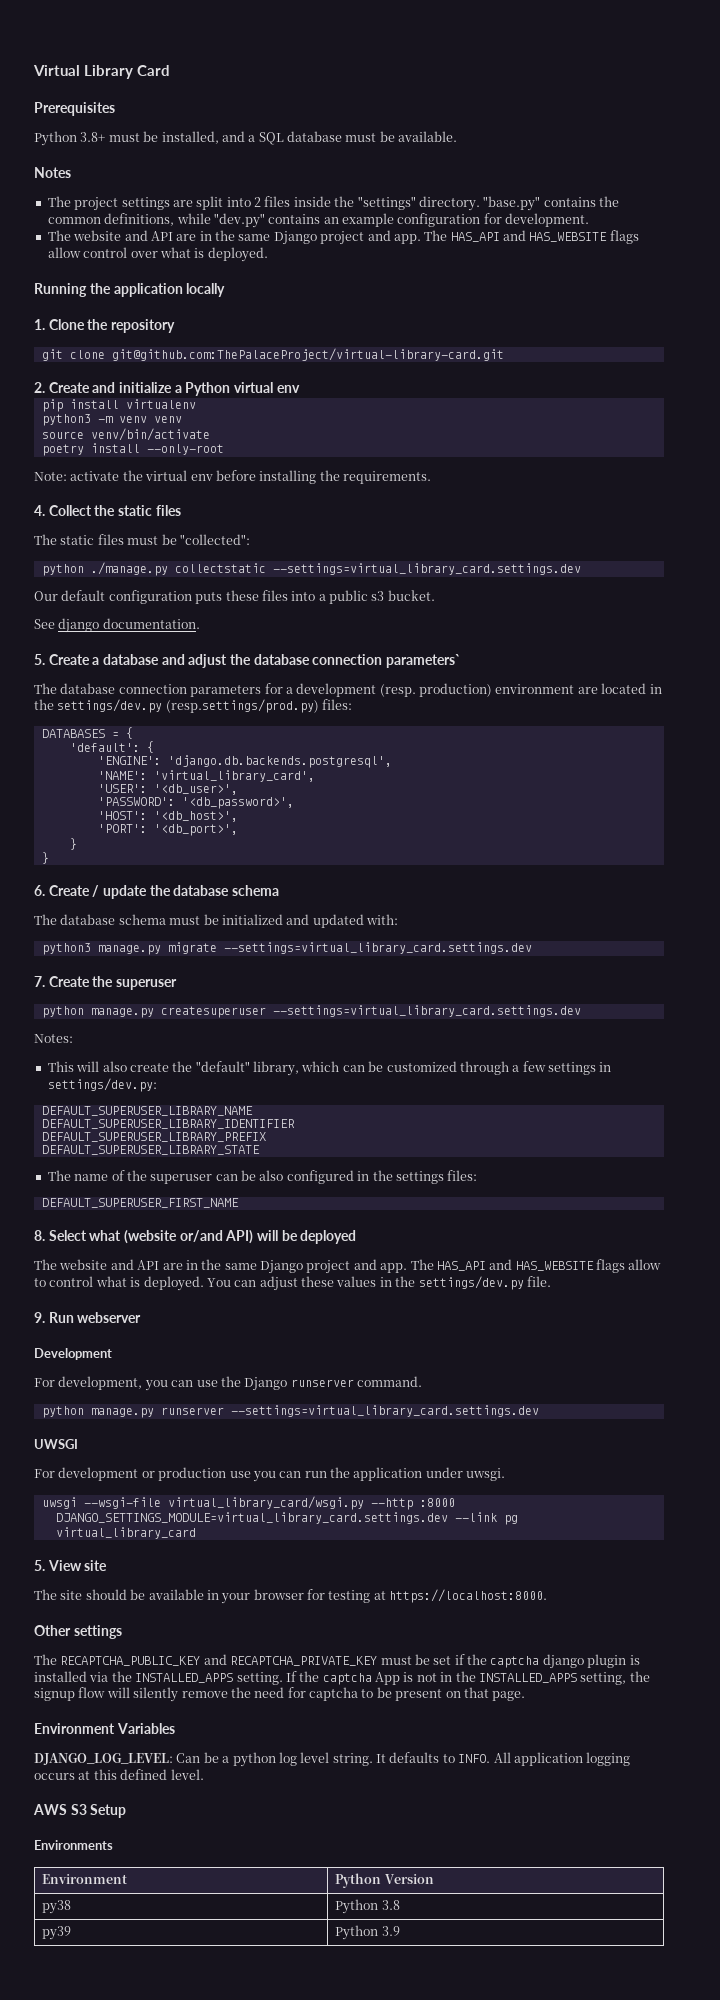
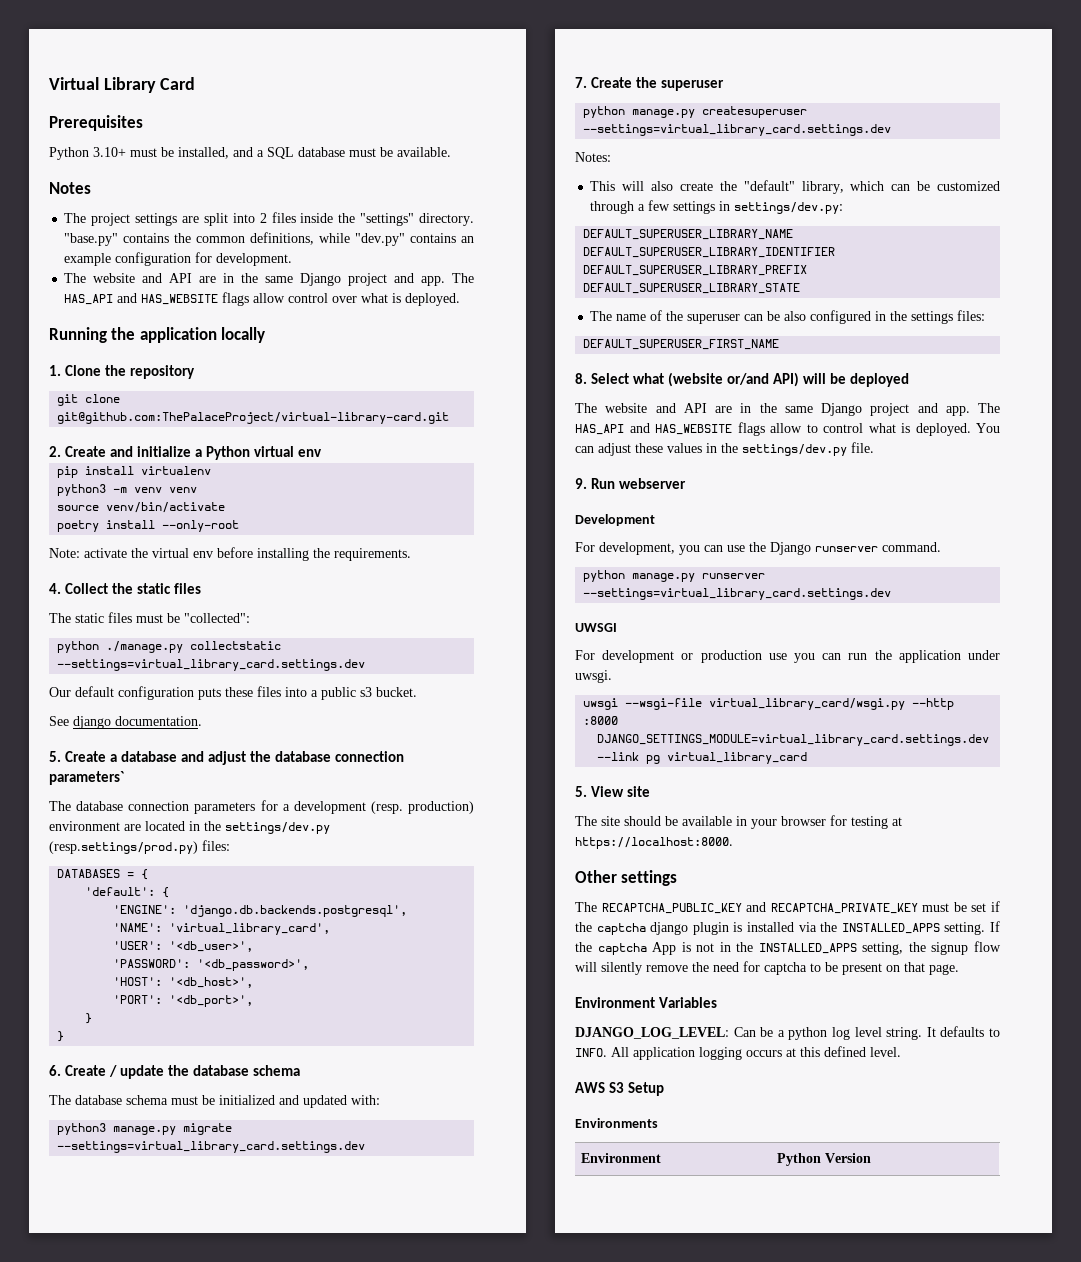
- Python 3.8+ must be installed, and a SQL database must be available.
+ Python 3.10+ must be installed, and a SQL database must be available.
- py38 | Python 3.8
- py39 | Python 3.9

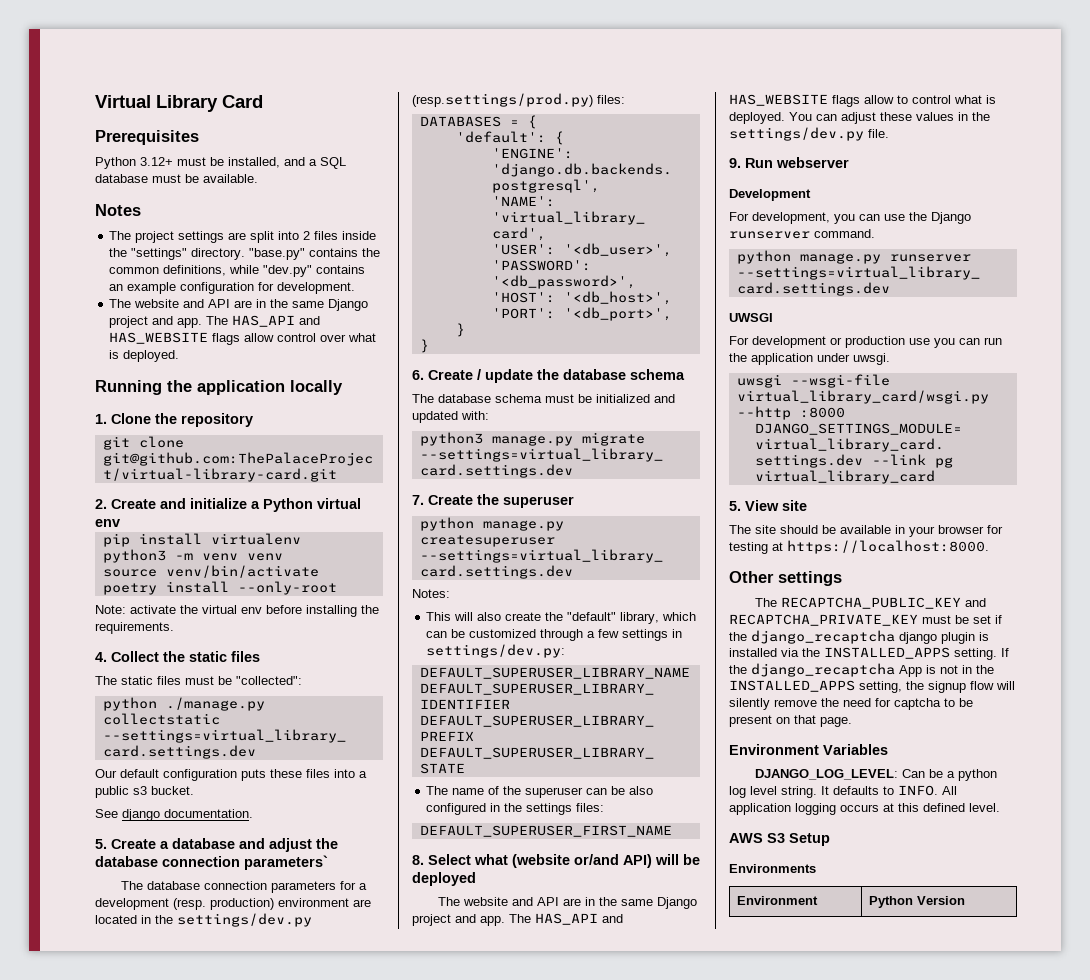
- Python 3.10+ must be installed, and a SQL database must be available.
+ Python 3.12+ must be installed, and a SQL database must be available.
- The RECAPTCHA_PUBLIC_KEY and RECAPTCHA_PRIVATE_KEY must be set if the captcha django plugin is installed via the INSTALLED_APPS setting.
+ The RECAPTCHA_PUBLIC_KEY and RECAPTCHA_PRIVATE_KEY must be set if the django_recaptcha django plugin is installed via the INSTALLED_APPS setting.
- If the captcha App is not in the INSTALLED_APPS setting, the signup flow will silently remove the need for captcha to be present on that page.
+ If the django_recaptcha App is not in the INSTALLED_APPS setting, the signup flow will silently remove the need for captcha to be present on that page.

